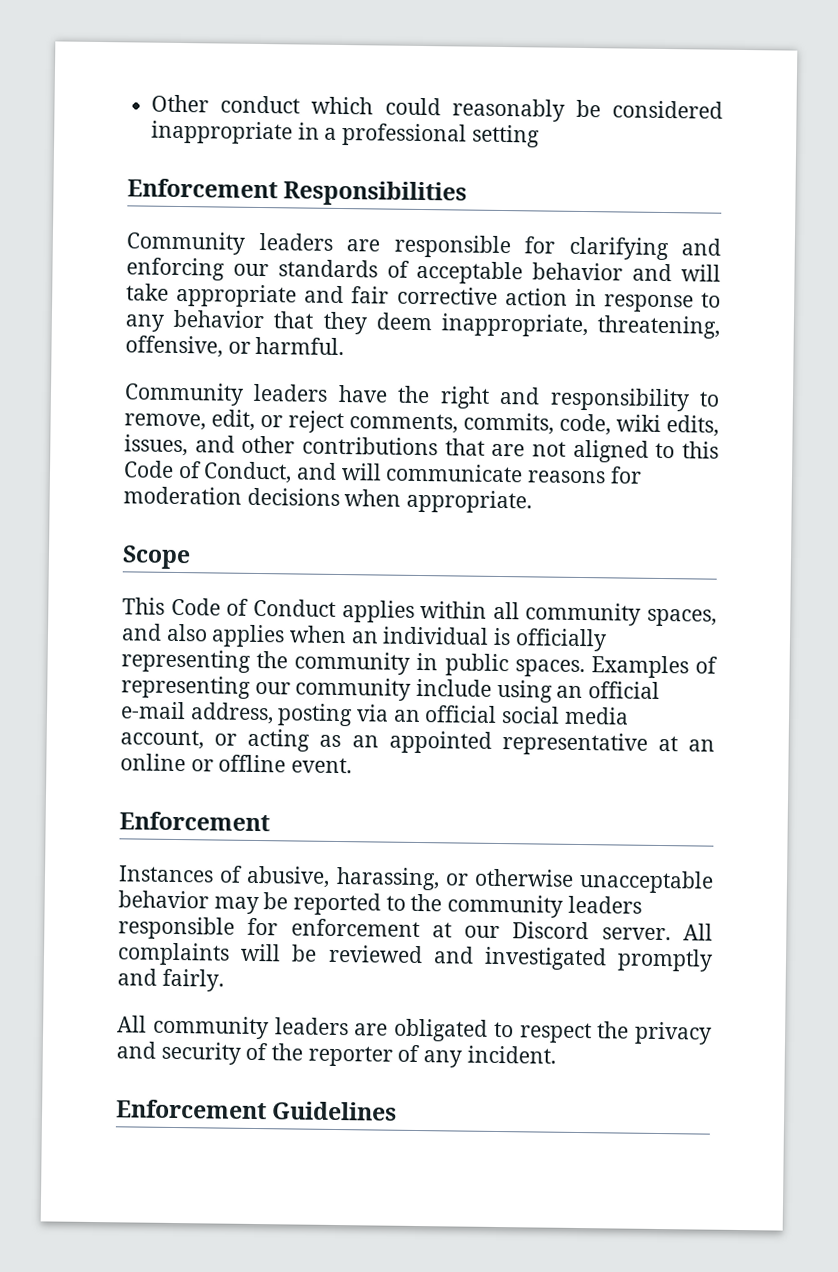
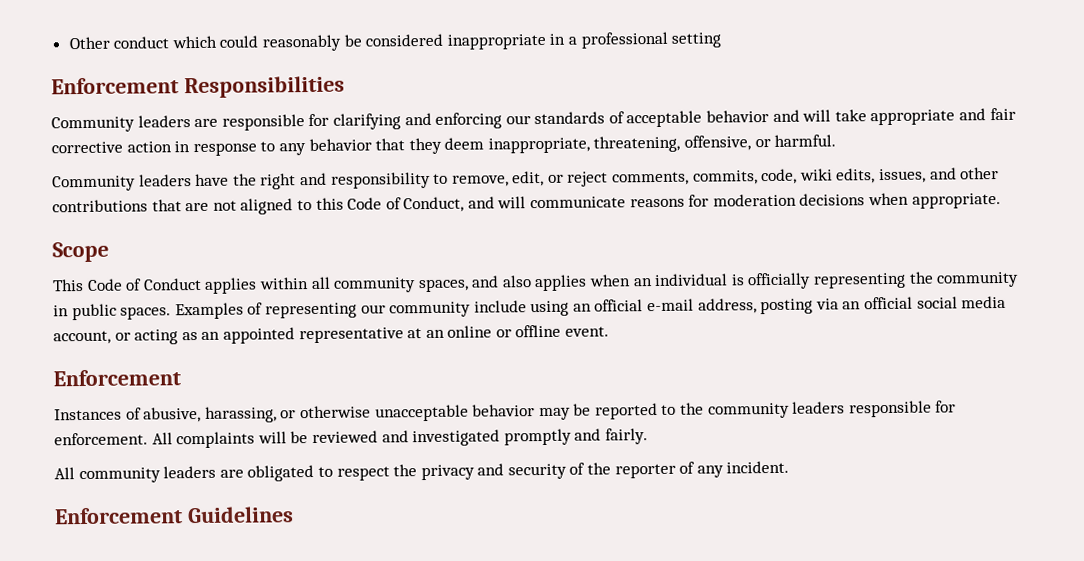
- Instances of abusive, harassing, or otherwise unacceptable behavior may be reported to the community leaders responsible for enforcement at our Discord server.
+ Instances of abusive, harassing, or otherwise unacceptable behavior may be reported to the community leaders responsible for enforcement.

